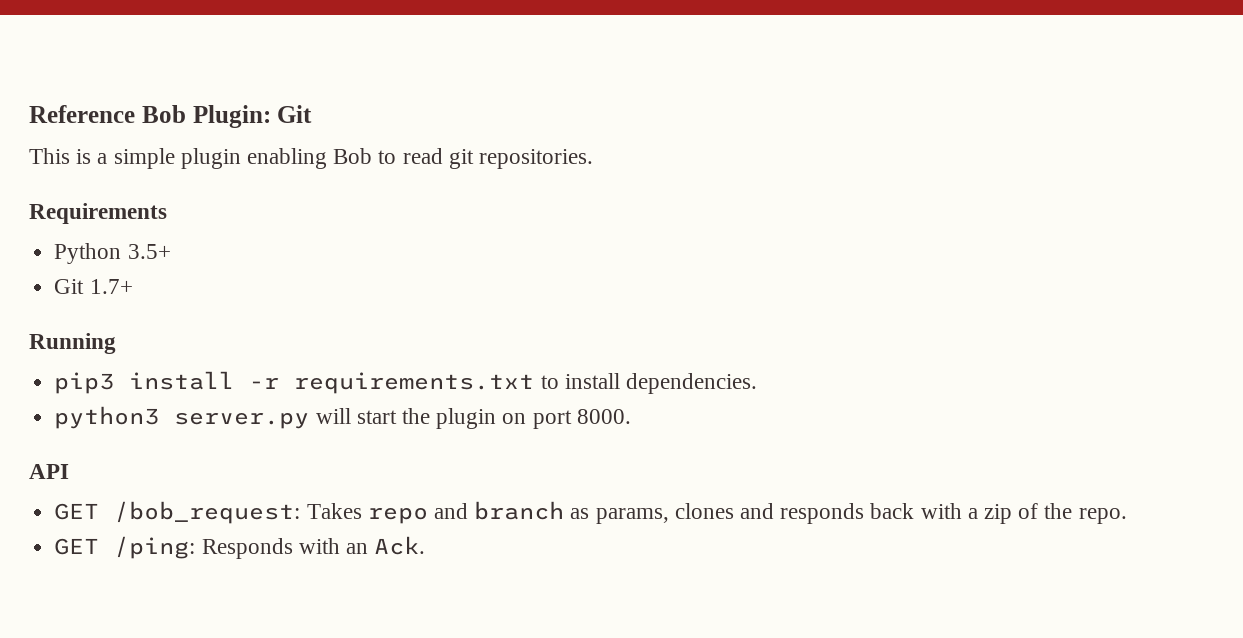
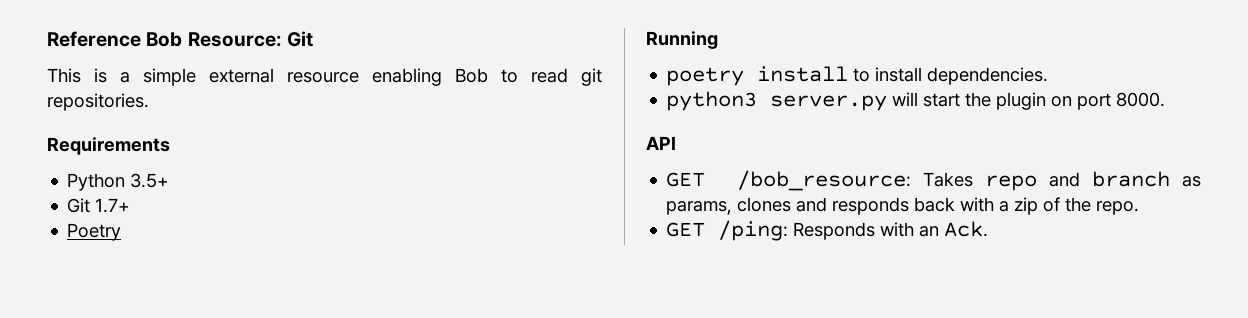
- Reference Bob Plugin: Git
+ Reference Bob Resource: Git
- This is a simple plugin enabling Bob to read git repositories.
+ This is a simple external resource enabling Bob to read git repositories.
+ Poetry
- pip3 install -r requirements.txt to install dependencies.
+ poetry install to install dependencies.
- GET /bob_request: Takes repo and branch as params, clones and responds back with a zip of the repo.
+ GET /bob_resource: Takes repo and branch as params, clones and responds back with a zip of the repo.

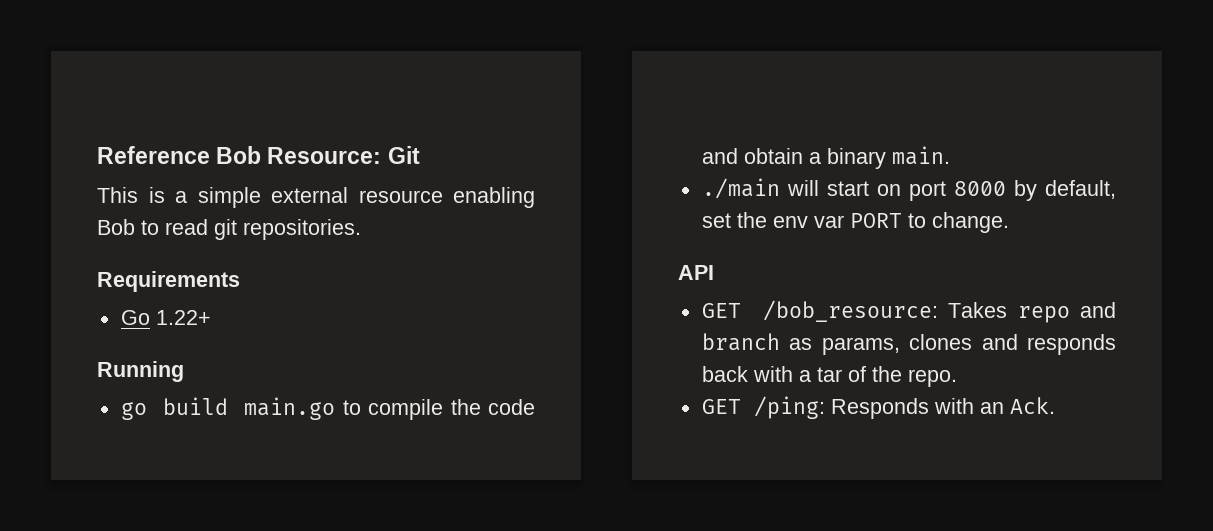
- Python 3.5+
- Git 1.7+
- Poetry
+ Go 1.22+
  Running
- poetry install to install dependencies.
- python3 server.py will start the plugin on port 8000.
+ go build main.go to compile the code and obtain a binary main.
+ ./main will start on port 8000 by default, set the env var PORT to change.
- GET /bob_resource: Takes repo and branch as params, clones and responds back with a zip of the repo.
+ GET /bob_resource: Takes repo and branch as params, clones and responds back with a tar of the repo.

